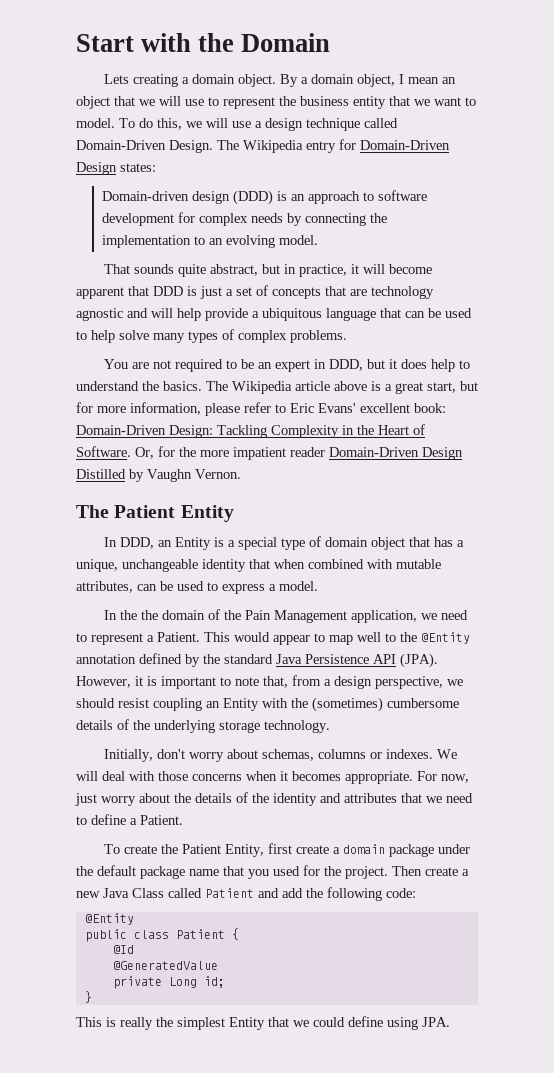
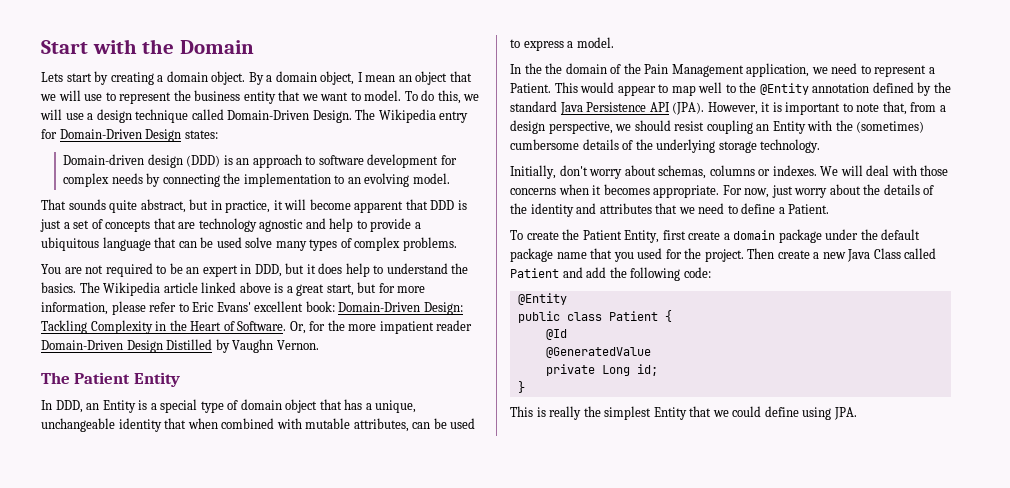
- Lets creating a domain object.
+ Lets start by creating a domain object.
- That sounds quite abstract, but in practice, it will become apparent that DDD is just a set of concepts that are technology agnostic and will help provide a ubiquitous language that can be used to help solve many types of complex problems.
+ That sounds quite abstract, but in practice, it will become apparent that DDD is just a set of concepts that are technology agnostic and help to provide a ubiquitous language that can be used solve many types of complex problems.
- The Wikipedia article above is a great start, but for more information, please refer to Eric Evans' excellent book: Domain-Driven Design: Tackling Complexity in the Heart of Software.
+ The Wikipedia article linked above is a great start, but for more information, please refer to Eric Evans' excellent book: Domain-Driven Design: Tackling Complexity in the Heart of Software.

